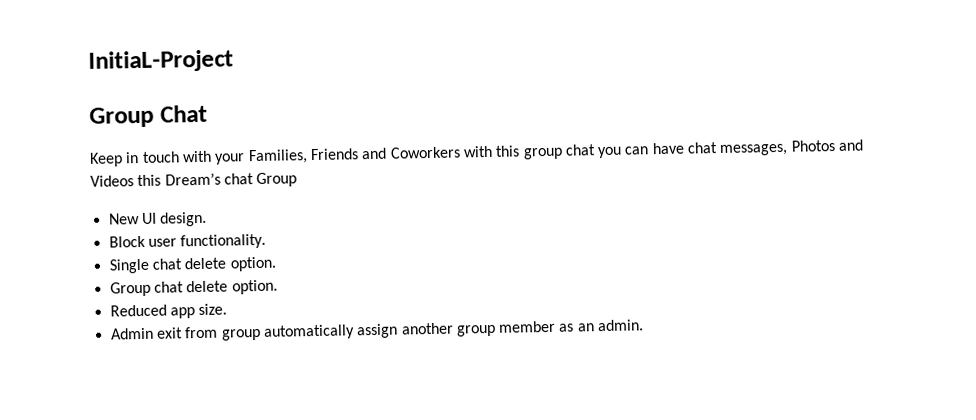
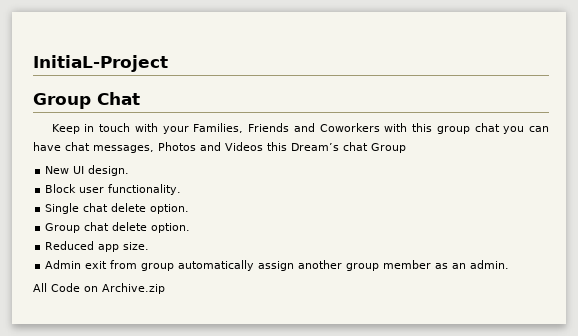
+ All Code on Archive.zip

